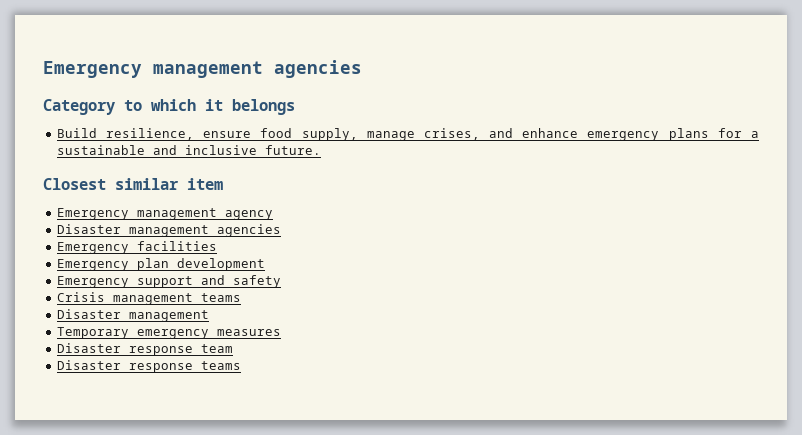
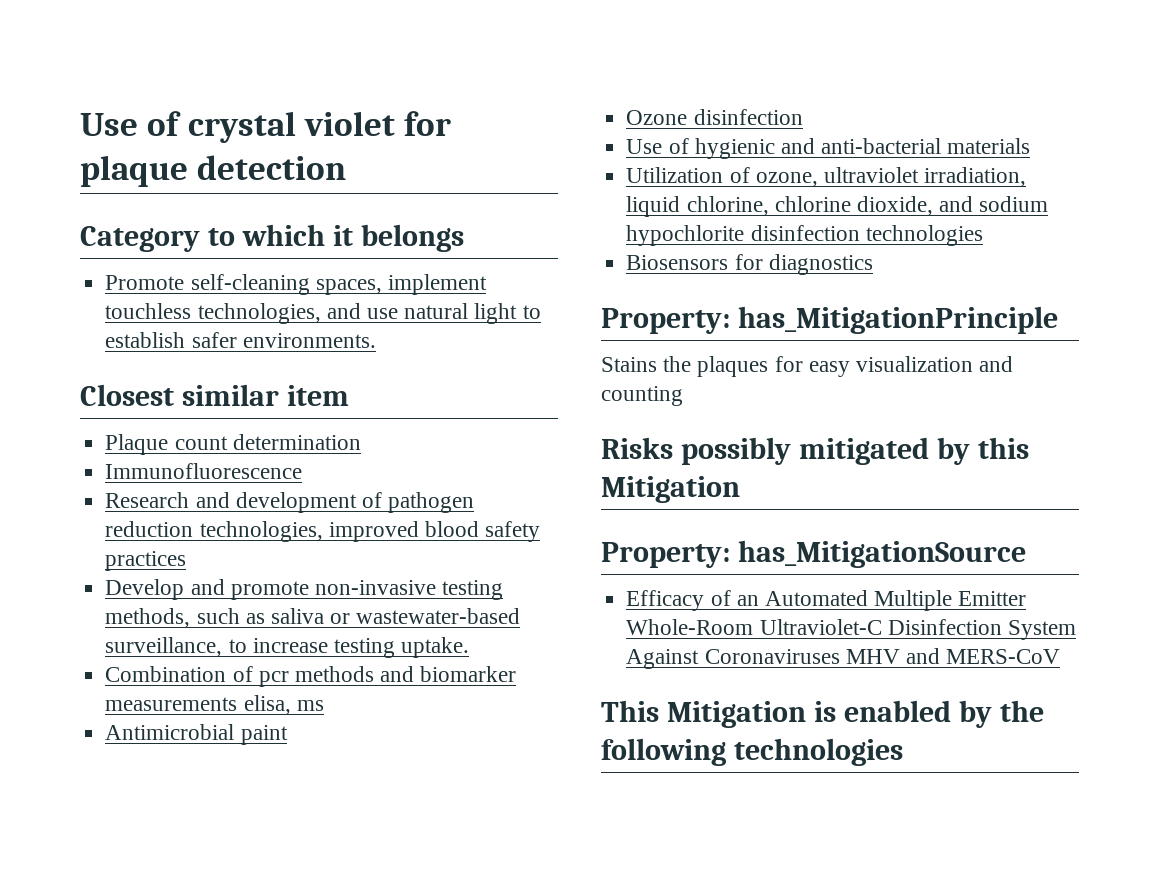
- Emergency management agencies
+ Use of crystal violet for plaque detection
- Build resilience, ensure food supply, manage crises, and enhance emergency plans for a sustainable and inclusive future.
+ Promote self-cleaning spaces, implement touchless technologies, and use natural light to establish safer environments.
  Closest similar item
- Emergency management agency
- Disaster management agencies
- Emergency facilities
- Emergency plan development
- Emergency support and safety
- Crisis management teams
- Disaster management
- Temporary emergency measures
- Disaster response team
- Disaster response teams
+ Plaque count determination
+ Immunofluorescence
+ Research and development of pathogen reduction technologies, improved blood safety practices
+ Develop and promote non-invasive testing methods, such as saliva or wastewater-based surveillance, to increase testing uptake.
+ Combination of pcr methods and biomarker measurements elisa, ms
+ Antimicrobial paint
+ Ozone disinfection
+ Use of hygienic and anti-bacterial materials
+ Utilization of ozone, ultraviolet irradiation, liquid chlorine, chlorine dioxide, and sodium hypochlorite disinfection technologies
+ Biosensors for diagnostics
+ Property: has_MitigationPrinciple
+ Stains the plaques for easy visualization and counting
+ Risks possibly mitigated by this Mitigation
+ Property: has_MitigationSource
+ Efficacy of an Automated Multiple Emitter Whole-Room Ultraviolet-C Disinfection System Against Coronaviruses MHV and MERS-CoV
+ This Mitigation is enabled by the following technologies

